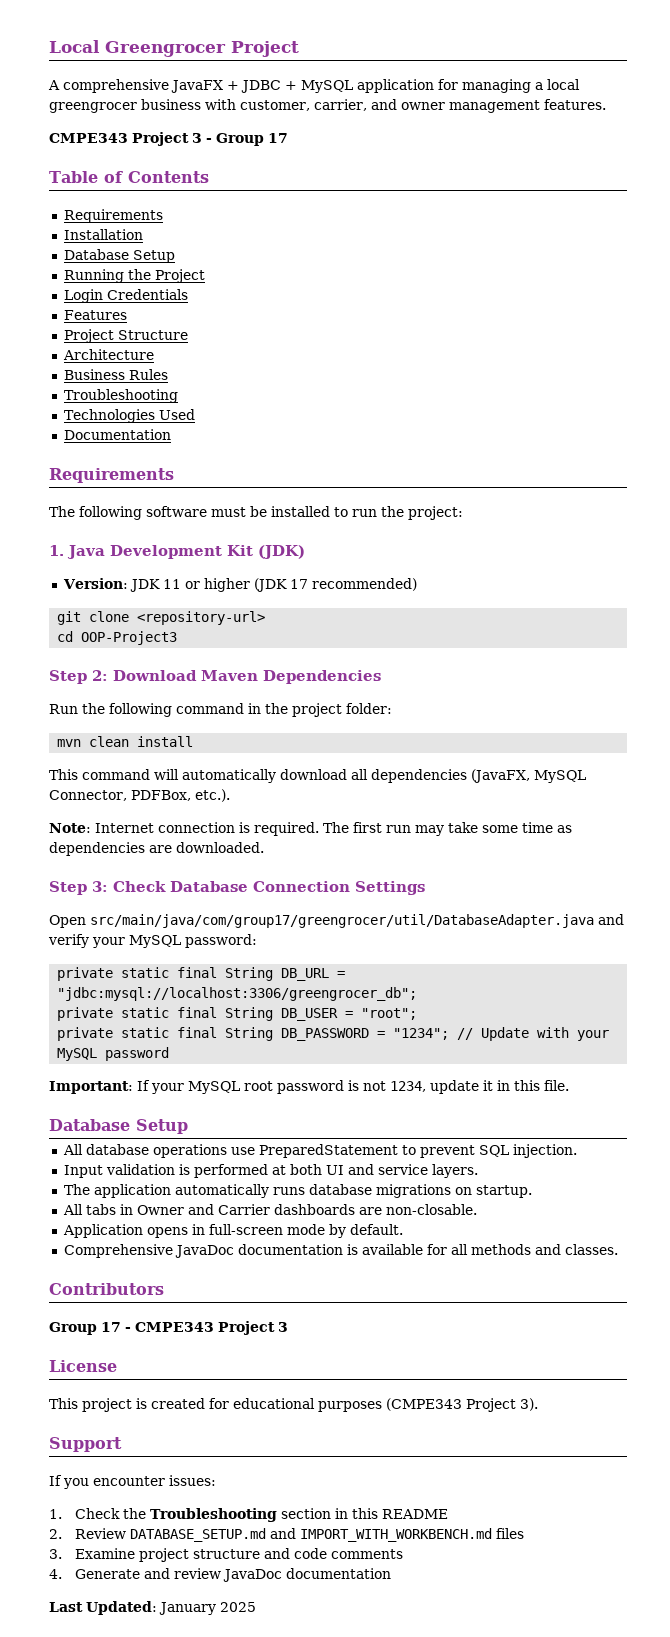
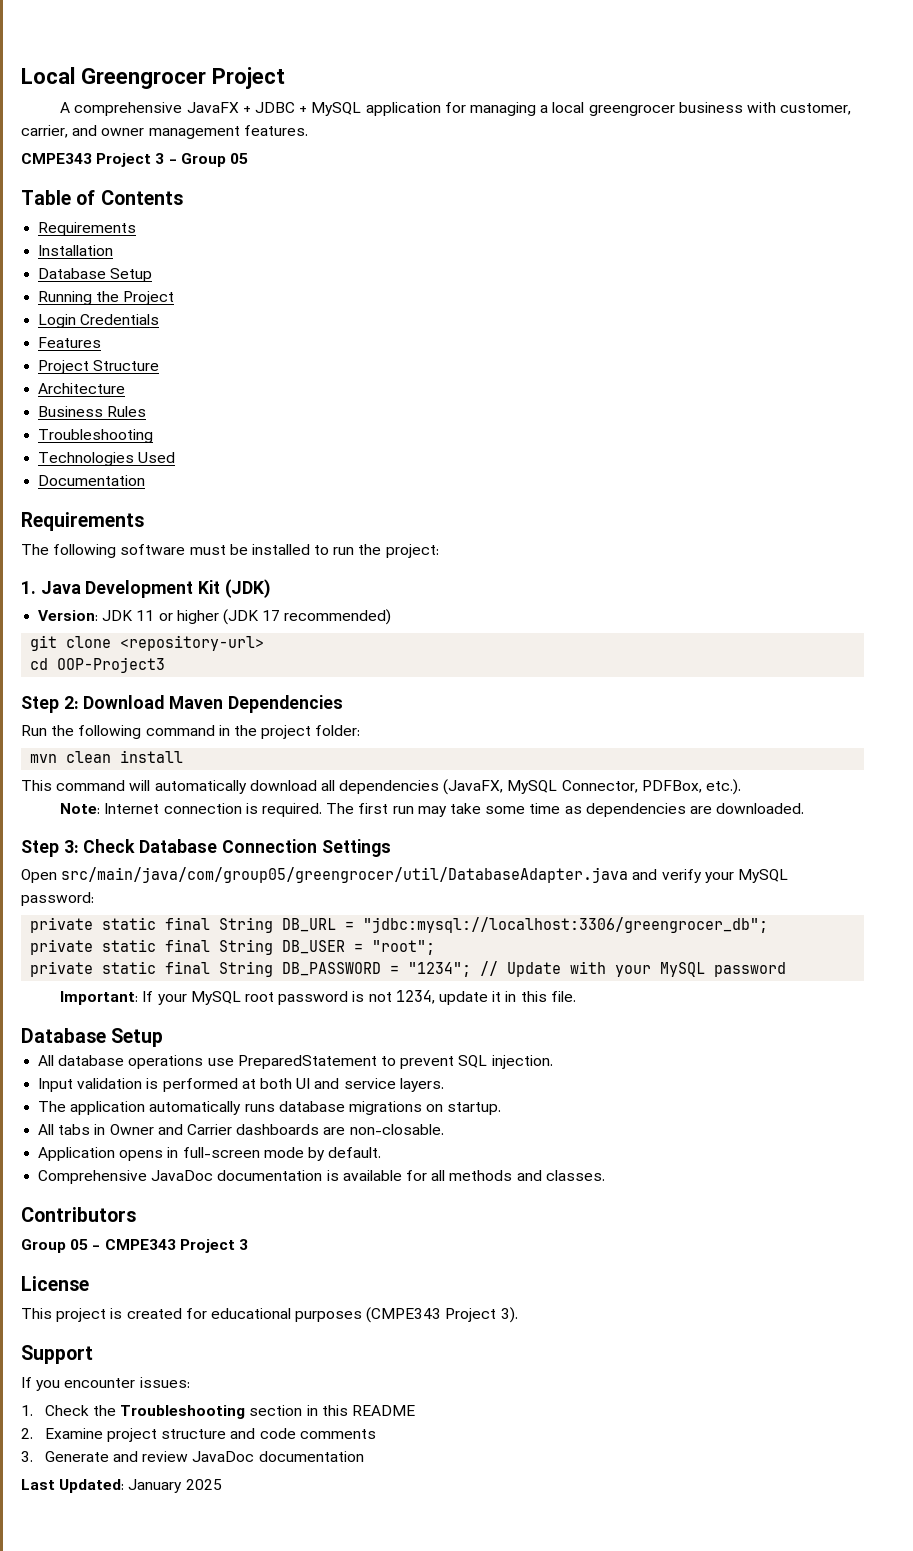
- CMPE343 Project 3 - Group 17
+ CMPE343 Project 3 - Group 05
- Open src/main/java/com/group17/greengrocer/util/DatabaseAdapter.java and verify your MySQL password:
+ Open src/main/java/com/group05/greengrocer/util/DatabaseAdapter.java and verify your MySQL password:
- Group 17 - CMPE343 Project 3
+ Group 05 - CMPE343 Project 3
- 2. Review DATABASE_SETUP.md and IMPORT_WITH_WORKBENCH.md files
- 3. Examine project structure and code comments
+ 2. Examine project structure and code comments
- 4. Generate and review JavaDoc documentation
+ 3. Generate and review JavaDoc documentation

